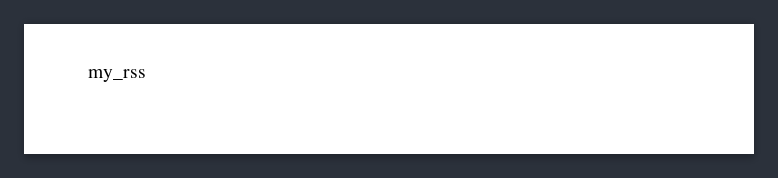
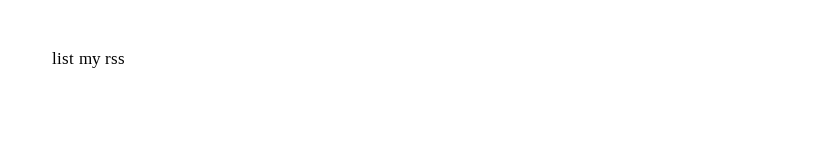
- my_rss
+ list my rss

